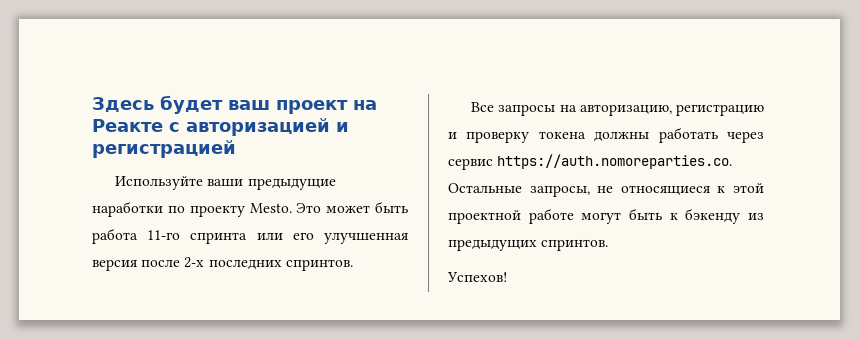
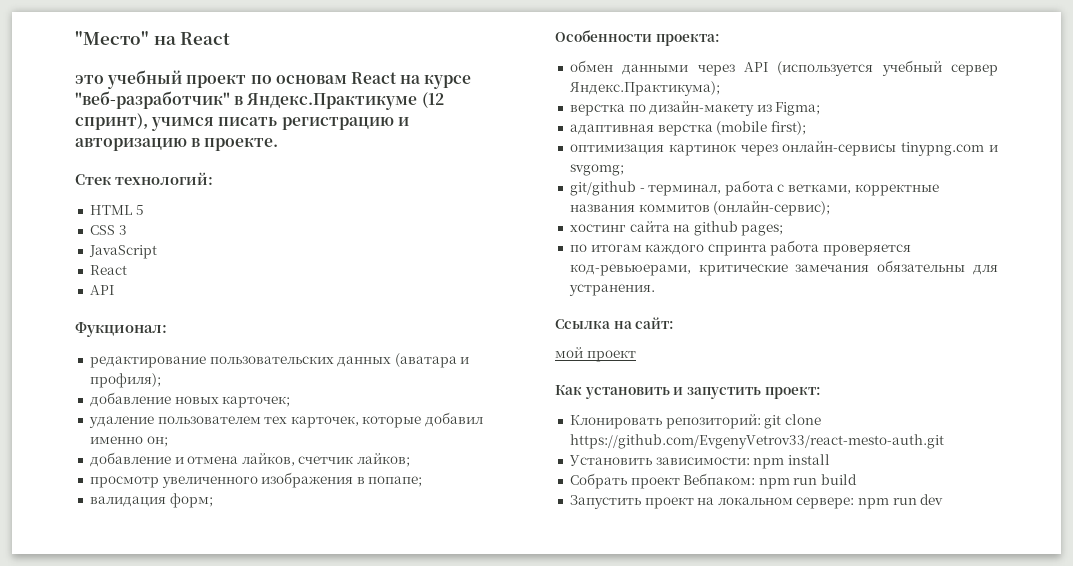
- Здесь будет ваш проект на Реакте с авторизацией и регистрацией
- Используйте ваши предыдущие наработки по проекту Mesto. Это может быть работа 11-го спринта или его улучшенная версия после 2-х последних спринтов.
- Все запросы на авторизацию, регистрацию и проверку токена должны работать через сервис https://auth.nomoreparties.co. Остальные запросы, не относящиеся к этой проектной работе могут быть к бэкенду из предыдущих спринтов.
- Успехов!
+ "Место" на React
+ это учебный проект по основам React на курсе "веб-разработчик" в Яндекс.Практикуме (12 спринт), учимся писать регистрацию и авторизацию в проекте.
+ Стек технологий:
+ HTML 5
+ CSS 3
+ JavaScript
+ React
+ API
+ Фукционал:
+ редактирование пользовательских данных (аватара и профиля);
+ добавление новых карточек;
+ удаление пользователем тех карточек, которые добавил именно он;
+ добавление и отмена лайков, счетчик лайков;
+ просмотр увеличенного изображения в попапе;
+ валидация форм;
+ Особенности проекта:
+ обмен данными через API (используется учебный сервер Яндекс.Практикума);
+ верстка по дизайн-макету из Figma;
+ адаптивная верстка (mobile first);
+ оптимизация картинок через онлайн-сервисы tinypng.com и svgomg;
+ git/github - терминал, работа с ветками, корректные названия коммитов (онлайн-сервис);
+ хостинг сайта на github pages;
+ по итогам каждого спринта работа проверяется код-ревьюерами, критические замечания обязательны для устранения.
+ Ссылка на сайт:
+ мой проект
+ Как установить и запустить проект:
+ Клонировать репозиторий: git clone https://github.com/EvgenyVetrov33/react-mesto-auth.git
+ Установить зависимости: npm install
+ Собрать проект Вебпаком: npm run build
+ Запустить проект на локальном сервере: npm run dev

